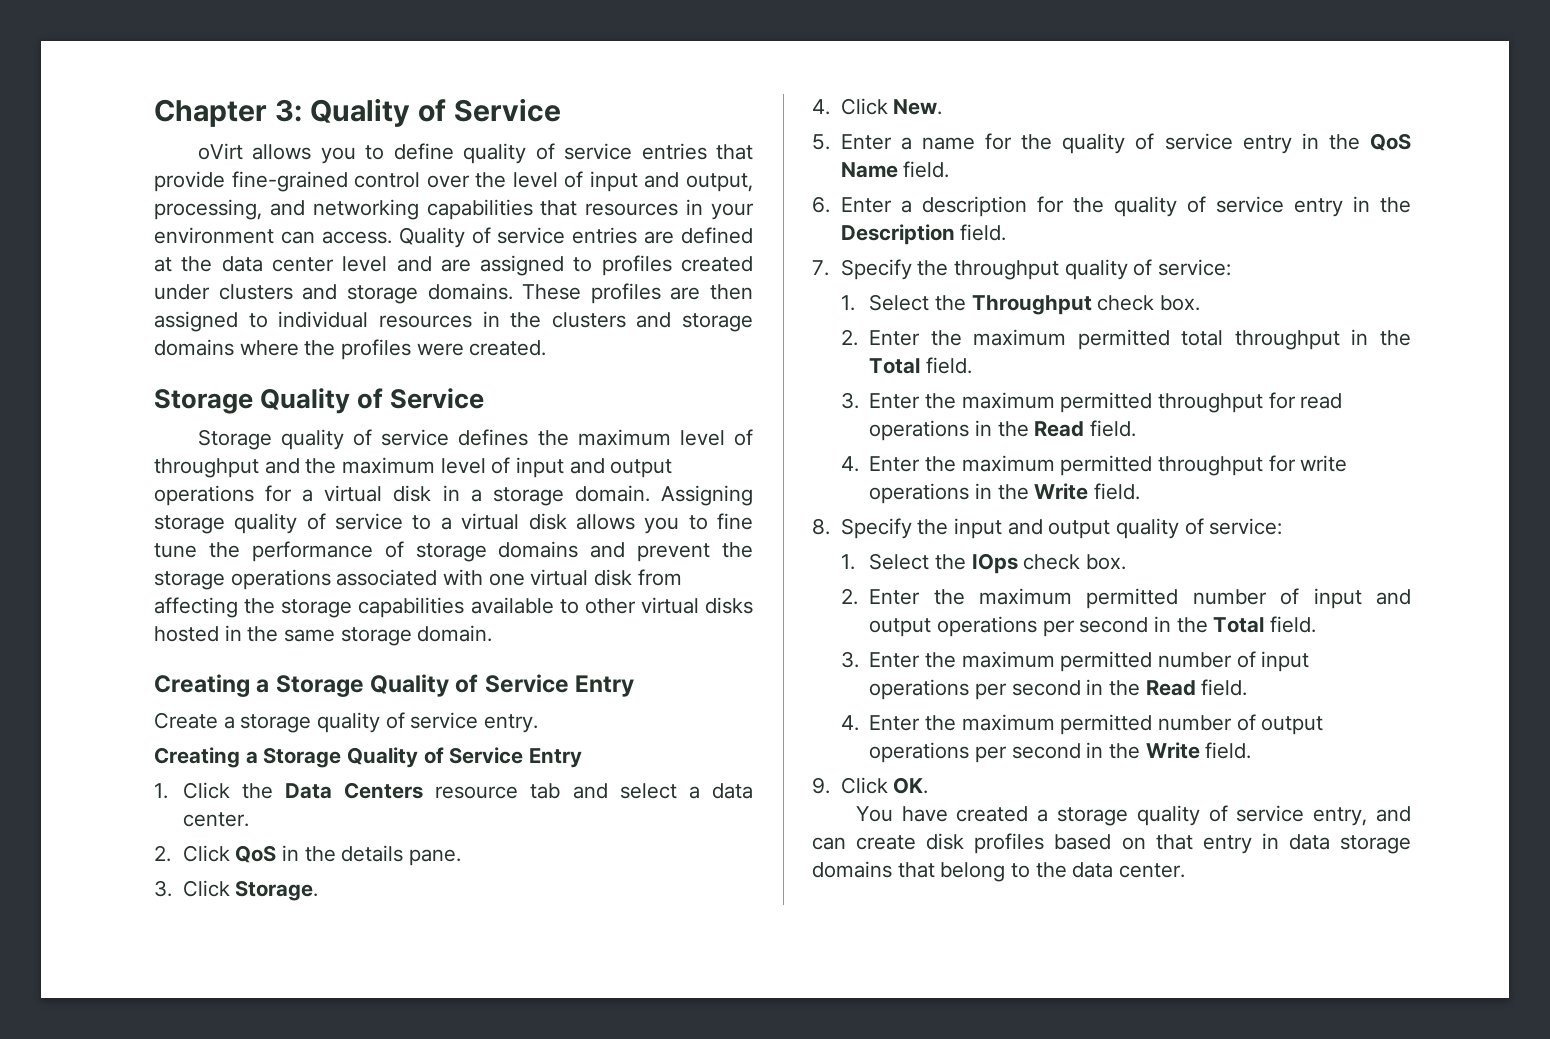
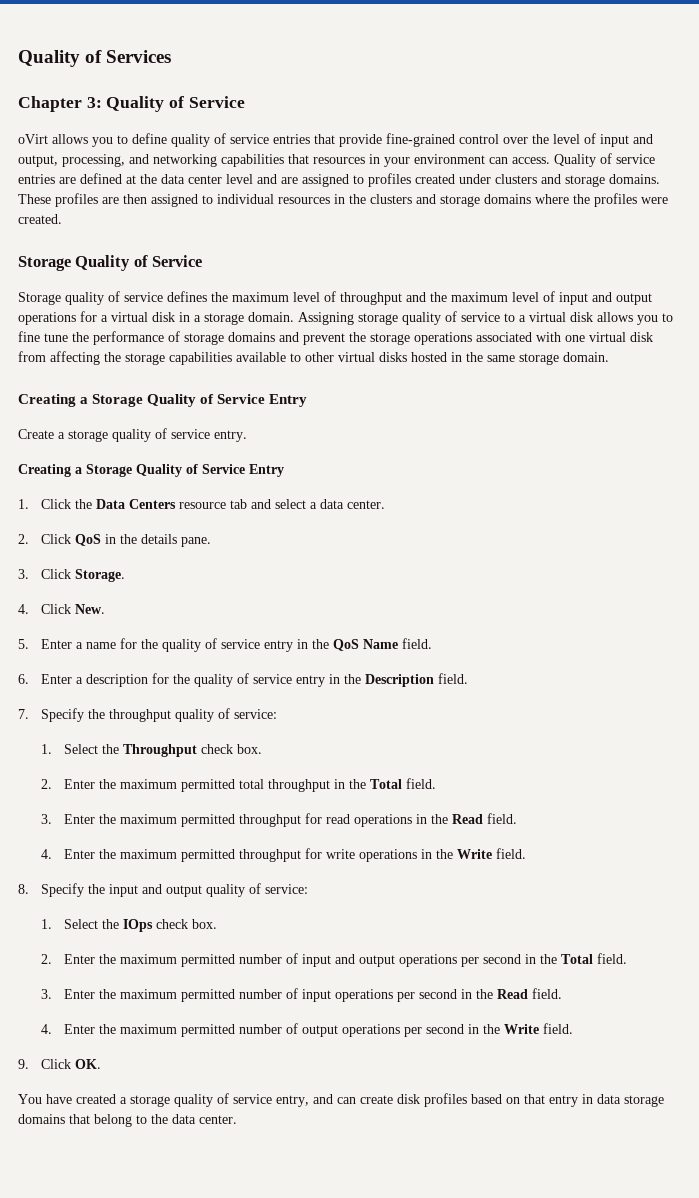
+ Quality of Services

